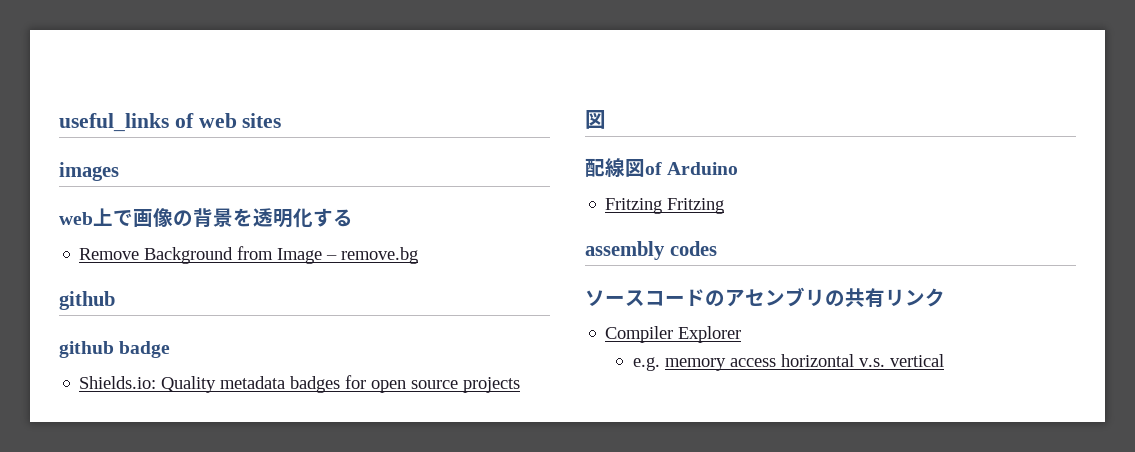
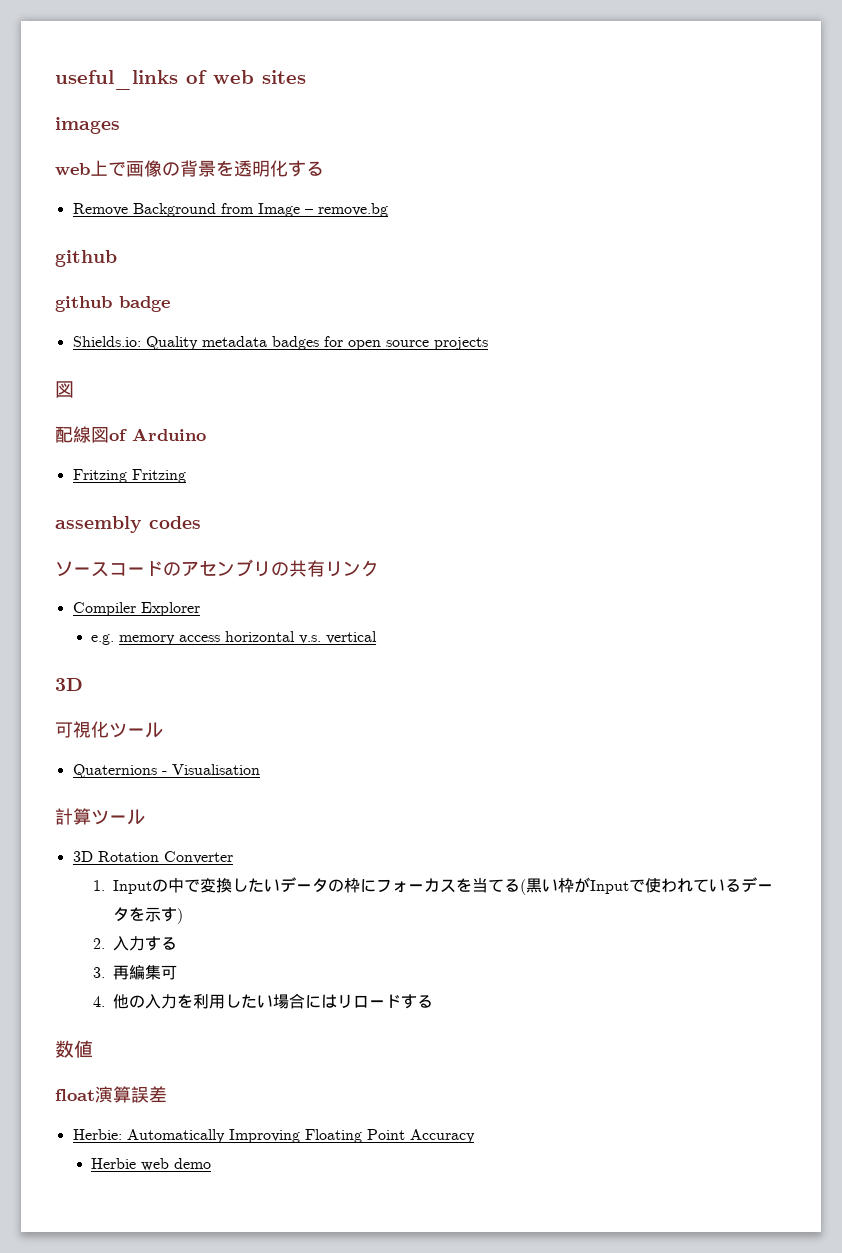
  e.g. memory access horizontal v.s. vertical
+ 3D
+ 可視化ツール
+ Quaternions - Visualisation
+ 計算ツール
+ 3D Rotation Converter
+ 1. Inputの中で変換したいデータの枠にフォーカスを当てる(黒い枠がInputで使われているデータを示す)
+ 2.入力する
+ 3.再編集可
+ 4.他の入力を利用したい場合にはリロードする
+ 数値
+ float演算誤差
+ Herbie: Automatically Improving Floating Point Accuracy
+ Herbie web demo

